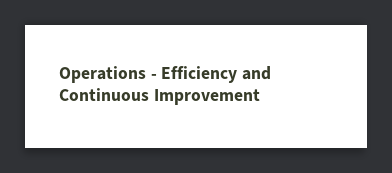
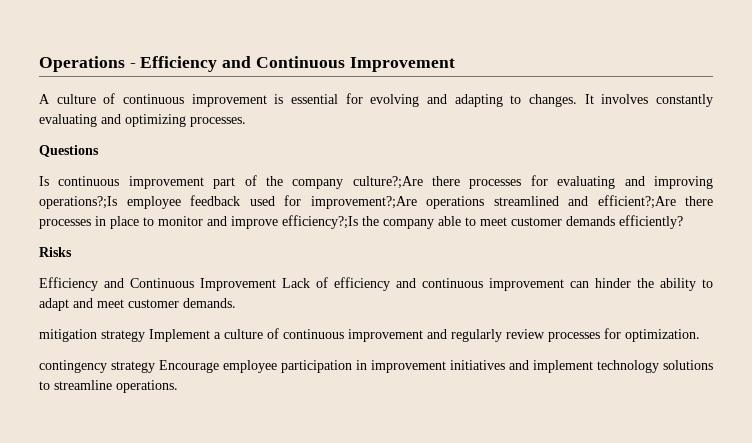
+ A culture of continuous improvement is essential for evolving and adapting to changes. It involves constantly evaluating and optimizing processes.
+ Questions
+ Is continuous improvement part of the company culture?;Are there processes for evaluating and improving operations?;Is employee feedback used for improvement?;Are operations streamlined and efficient?;Are there processes in place to monitor and improve efficiency?;Is the company able to meet customer demands efficiently?
+ Risks
+ Efficiency and Continuous Improvement Lack of efficiency and continuous improvement can hinder the ability to adapt and meet customer demands.
+ mitigation strategy Implement a culture of continuous improvement and regularly review processes for optimization.
+ contingency strategy Encourage employee participation in improvement initiatives and implement technology solutions to streamline operations.

